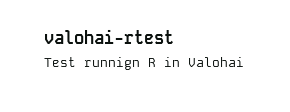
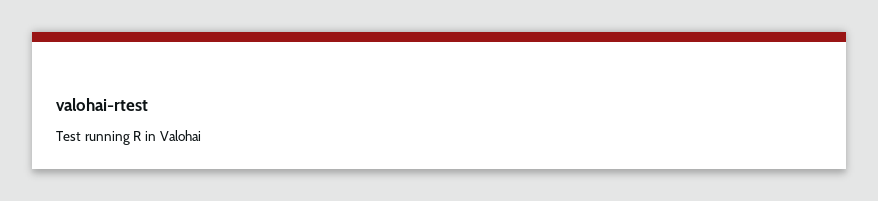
- Test runnign R in Valohai
+ Test running R in Valohai

